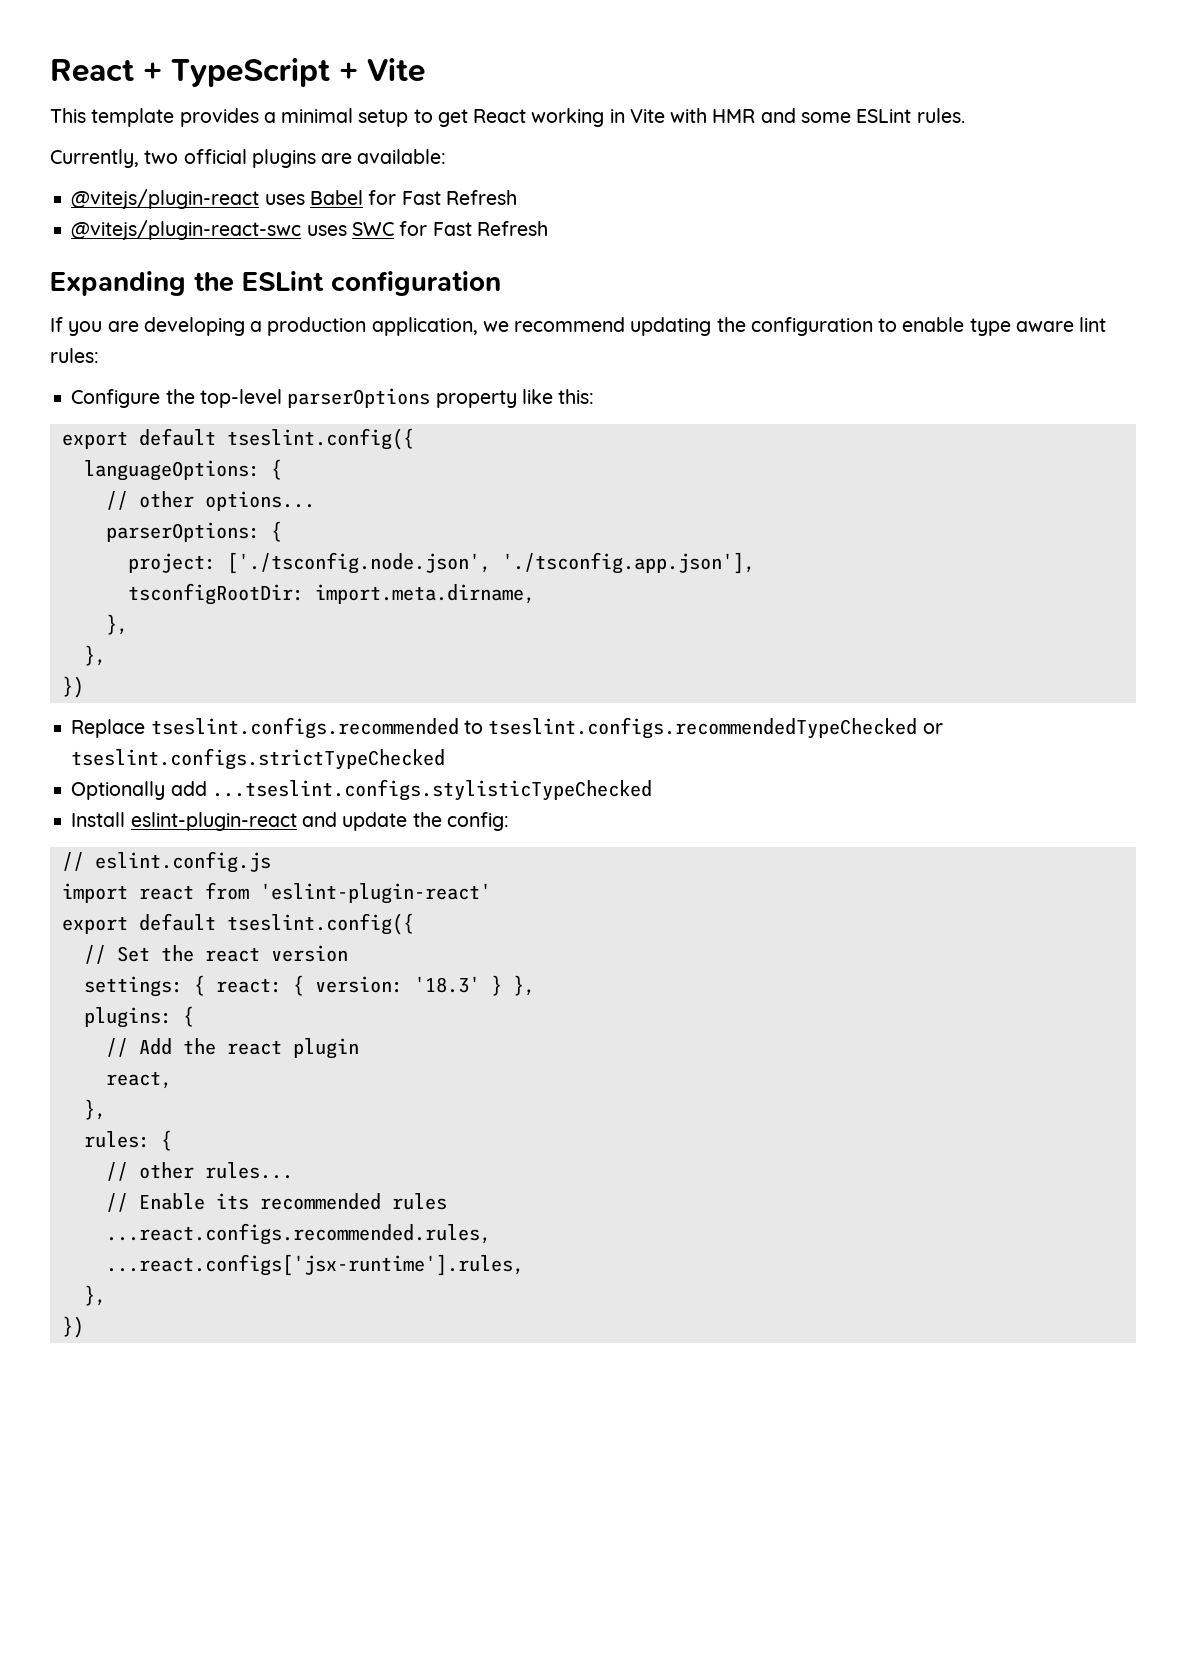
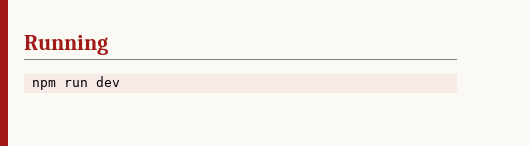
- React + TypeScript + Vite
- This template provides a minimal setup to get React working in Vite with HMR and some ESLint rules.
- Currently, two official plugins are available:
- @vitejs/plugin-react uses Babel for Fast Refresh
- @vitejs/plugin-react-swc uses SWC for Fast Refresh
- Expanding the ESLint configuration
- If you are developing a production application, we recommend updating the configuration to enable type aware lint rules:
- Configure the top-level parserOptions property like this:
- export default tseslint.config({
- languageOptions: {
- // other options...
- parserOptions: {
- project: ['./tsconfig.node.json', './tsconfig.app.json'],
- tsconfigRootDir: import.meta.dirname,
- },
- },
- })
- Replace tseslint.configs.recommended to tseslint.configs.recommendedTypeChecked or tseslint.configs.strictTypeChecked
- Optionally add ...tseslint.configs.stylisticTypeChecked
- Install eslint-plugin-react and update the config:
- // eslint.config.js
- import react from 'eslint-plugin-react'
- export default tseslint.config({
- // Set the react version
- settings: { react: { version: '18.3' } },
- plugins: {
- // Add the react plugin
- react,
- },
- rules: {
- // other rules...
- // Enable its recommended rules
- ...react.configs.recommended.rules,
- ...react.configs['jsx-runtime'].rules,
- },
- })
+ Running
+ npm run dev

